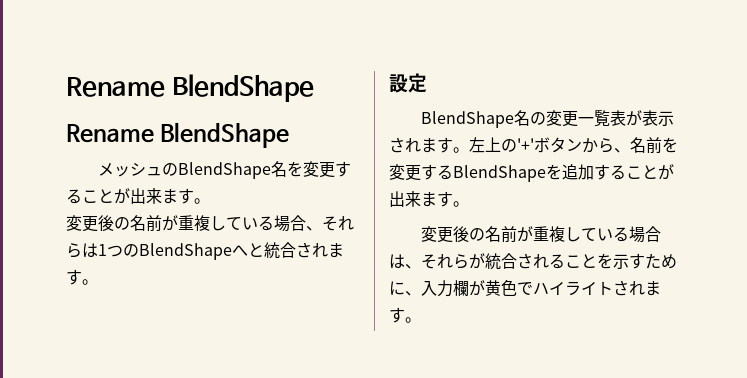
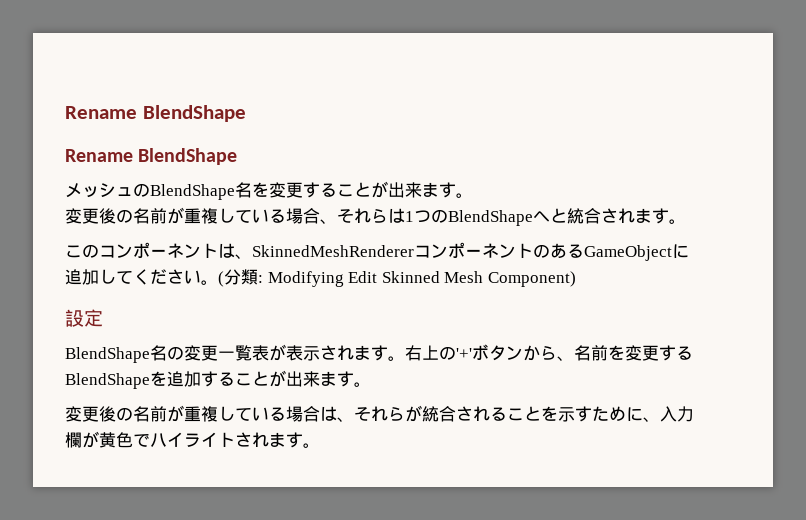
+ このコンポーネントは、SkinnedMeshRendererコンポーネントのあるGameObjectに追加してください。(分類: Modifying Edit Skinned Mesh Component)
- 左上の'+'ボタンから、名前を変更するBlendShapeを追加することが出来ます。
+ 右上の'+'ボタンから、名前を変更するBlendShapeを追加することが出来ます。

